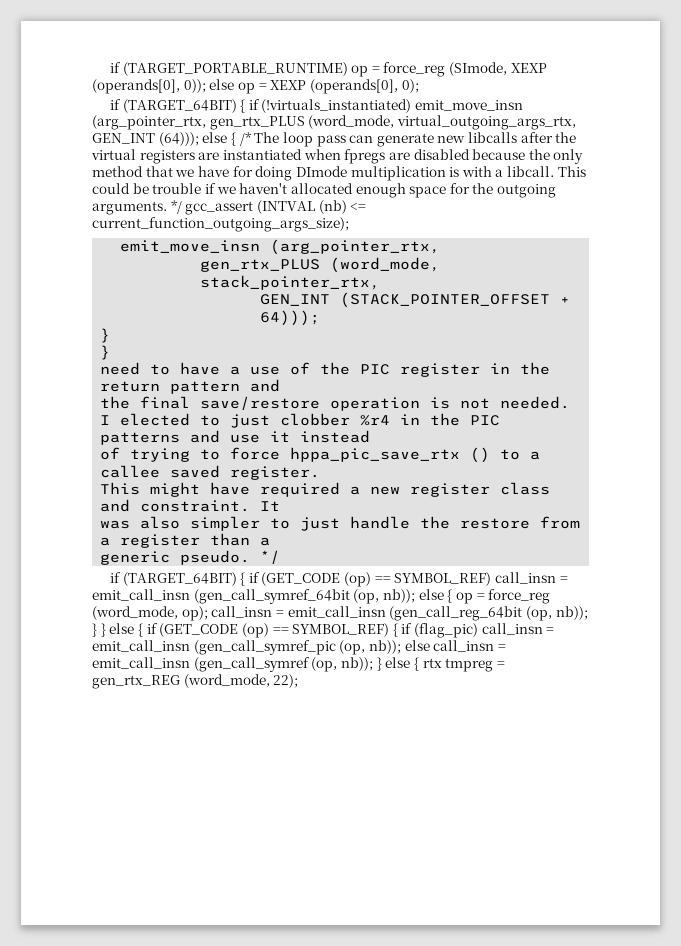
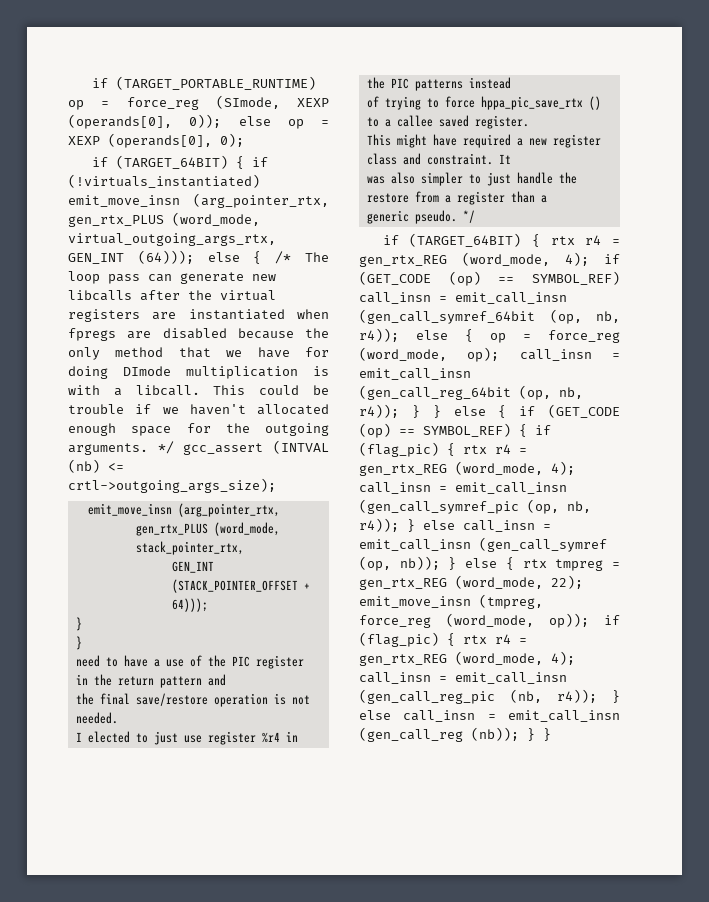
- */ gcc_assert (INTVAL (nb) <= current_function_outgoing_args_size);
+ */ gcc_assert (INTVAL (nb) <= crtl->outgoing_args_size);
- I elected to just clobber %r4 in the PIC patterns and use it instead
+ I elected to just use register %r4 in the PIC patterns instead
- if (TARGET_64BIT) { if (GET_CODE (op) == SYMBOL_REF) call_insn = emit_call_insn (gen_call_symref_64bit (op, nb)); else { op = force_reg (word_mode, op); call_insn = emit_call_insn (gen_call_reg_64bit (op, nb)); } } else { if (GET_CODE (op) == SYMBOL_REF) { if (flag_pic) call_insn = emit_call_insn (gen_call_symref_pic (op, nb)); else call_insn = emit_call_insn (gen_call_symref (op, nb)); } else { rtx tmpreg = gen_rtx_REG (word_mode, 22);
+ if (TARGET_64BIT) { rtx r4 = gen_rtx_REG (word_mode, 4); if (GET_CODE (op) == SYMBOL_REF) call_insn = emit_call_insn (gen_call_symref_64bit (op, nb, r4)); else { op = force_reg (word_mode, op); call_insn = emit_call_insn (gen_call_reg_64bit (op, nb, r4)); } } else { if (GET_CODE (op) == SYMBOL_REF) { if (flag_pic) { rtx r4 = gen_rtx_REG (word_mode, 4); call_insn = emit_call_insn (gen_call_symref_pic (op, nb, r4)); } else call_insn = emit_call_insn (gen_call_symref (op, nb)); } else { rtx tmpreg = gen_rtx_REG (word_mode, 22); emit_move_insn (tmpreg, force_reg (word_mode, op)); if (flag_pic) { rtx r4 = gen_rtx_REG (word_mode, 4); call_insn = emit_call_insn (gen_call_reg_pic (nb, r4)); } else call_insn = emit_call_insn (gen_call_reg (nb)); } }

